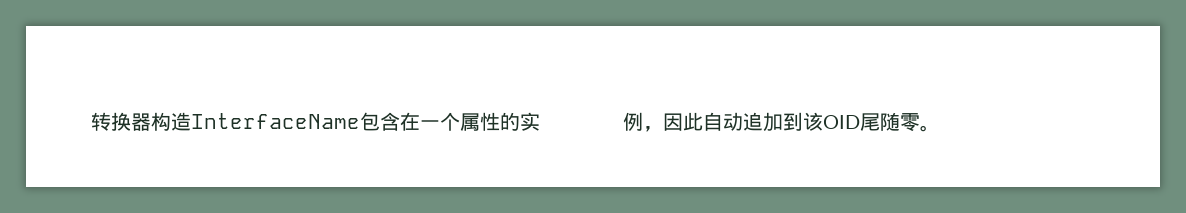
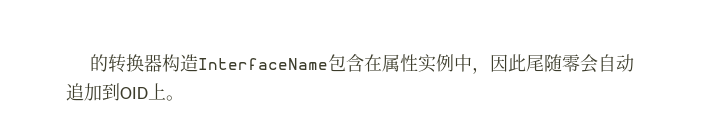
- 转换器构造InterfaceName包含在一个属性的实例，因此自动追加到该OID尾随零。
+ 的转换器构造InterfaceName包含在属性实例中，因此尾随零会自动追加到OID上。

